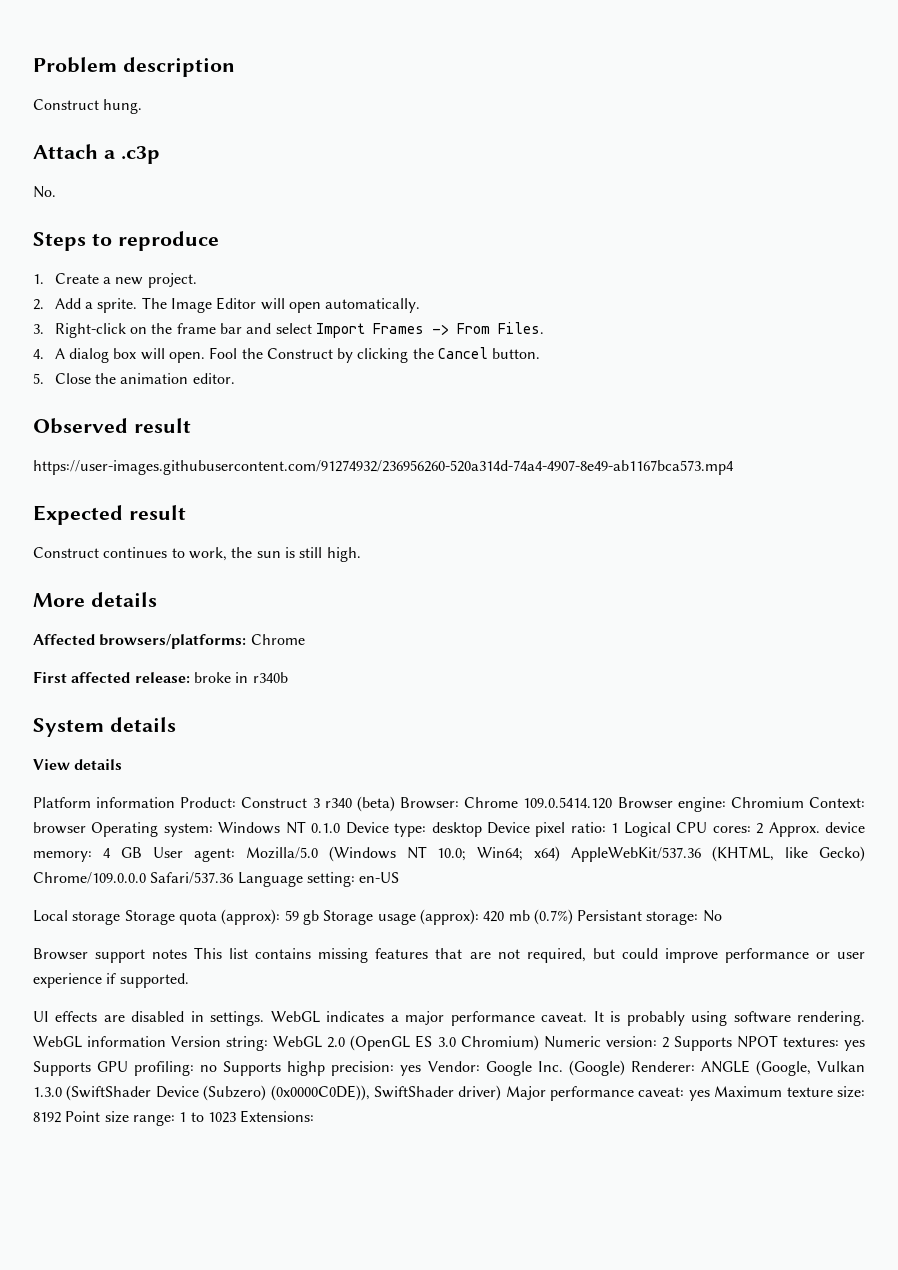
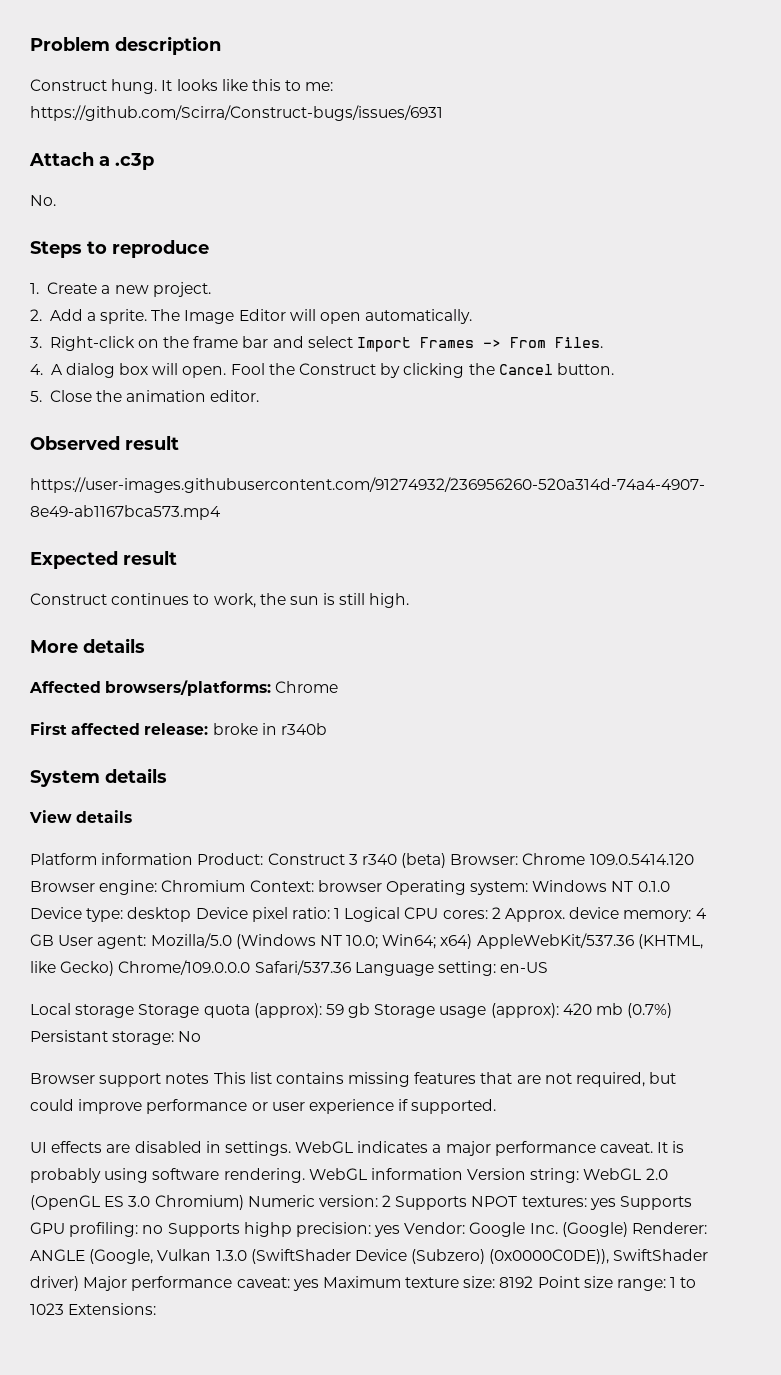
+ It looks like this to me: https://github.com/Scirra/Construct-bugs/issues/6931

